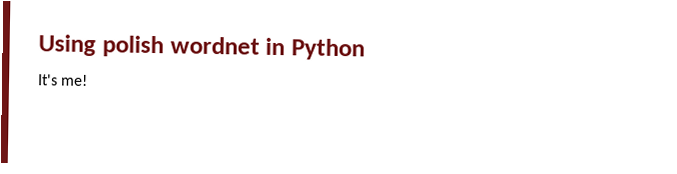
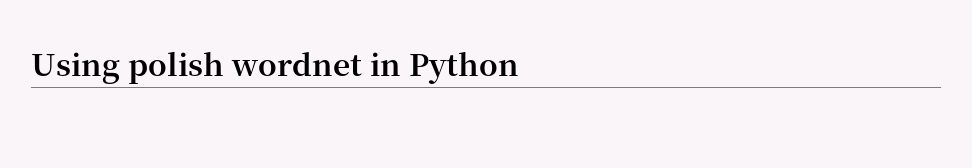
- It's me!

